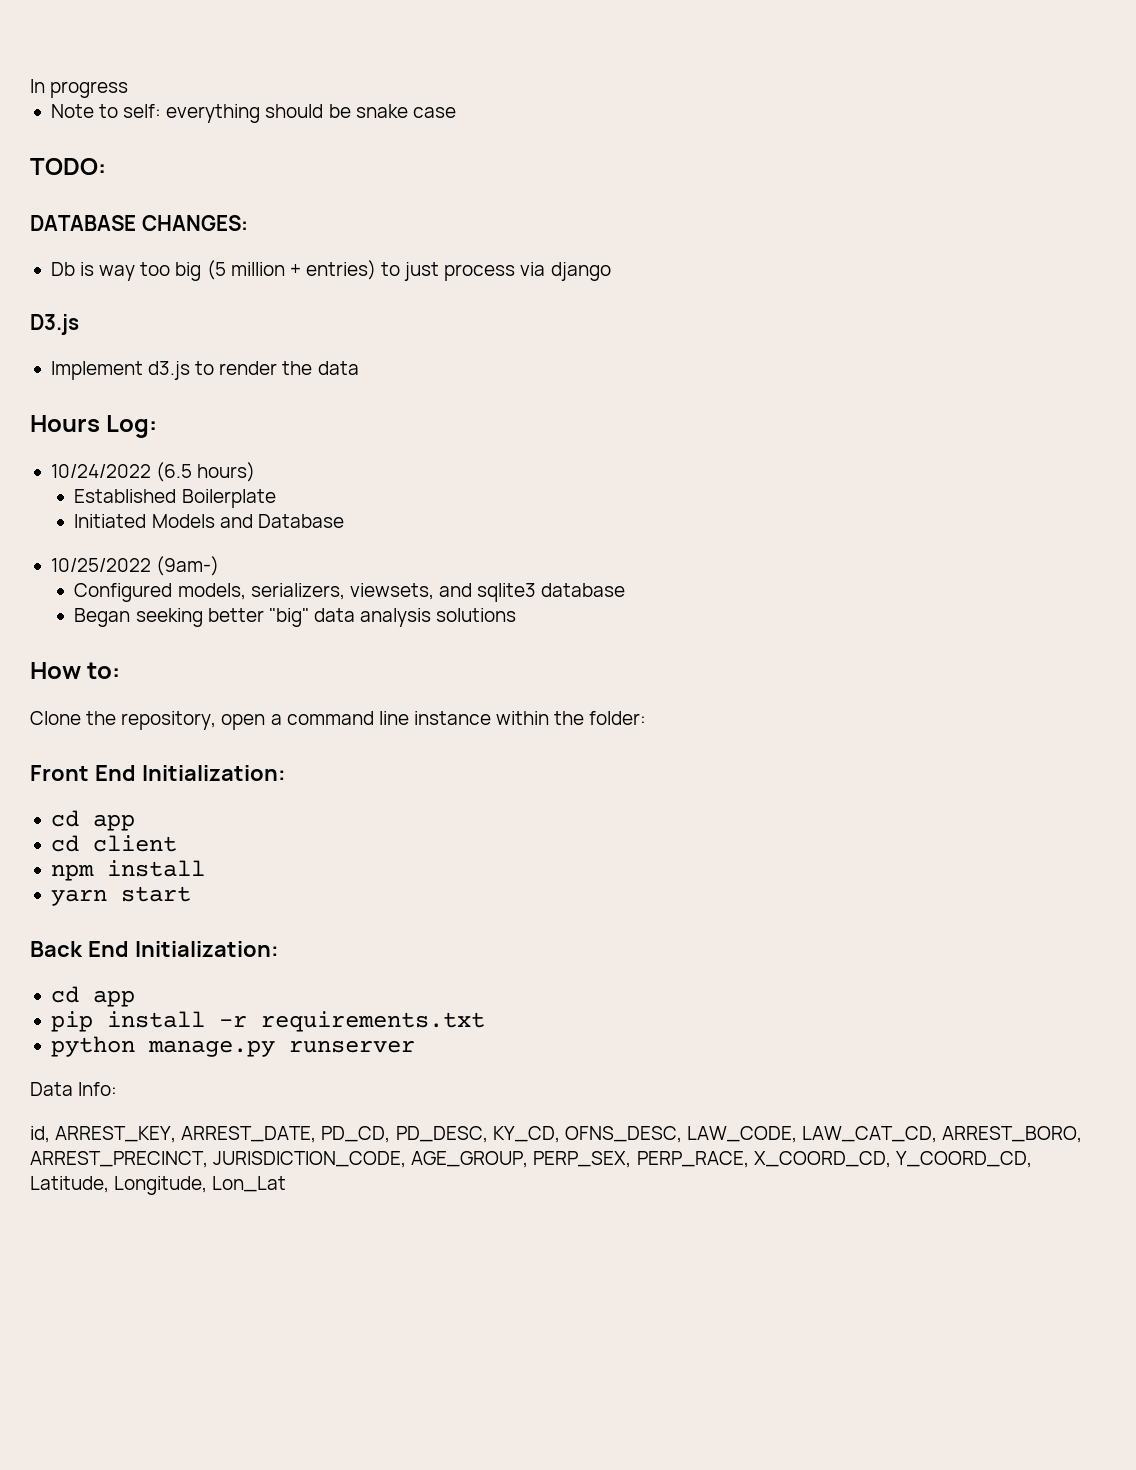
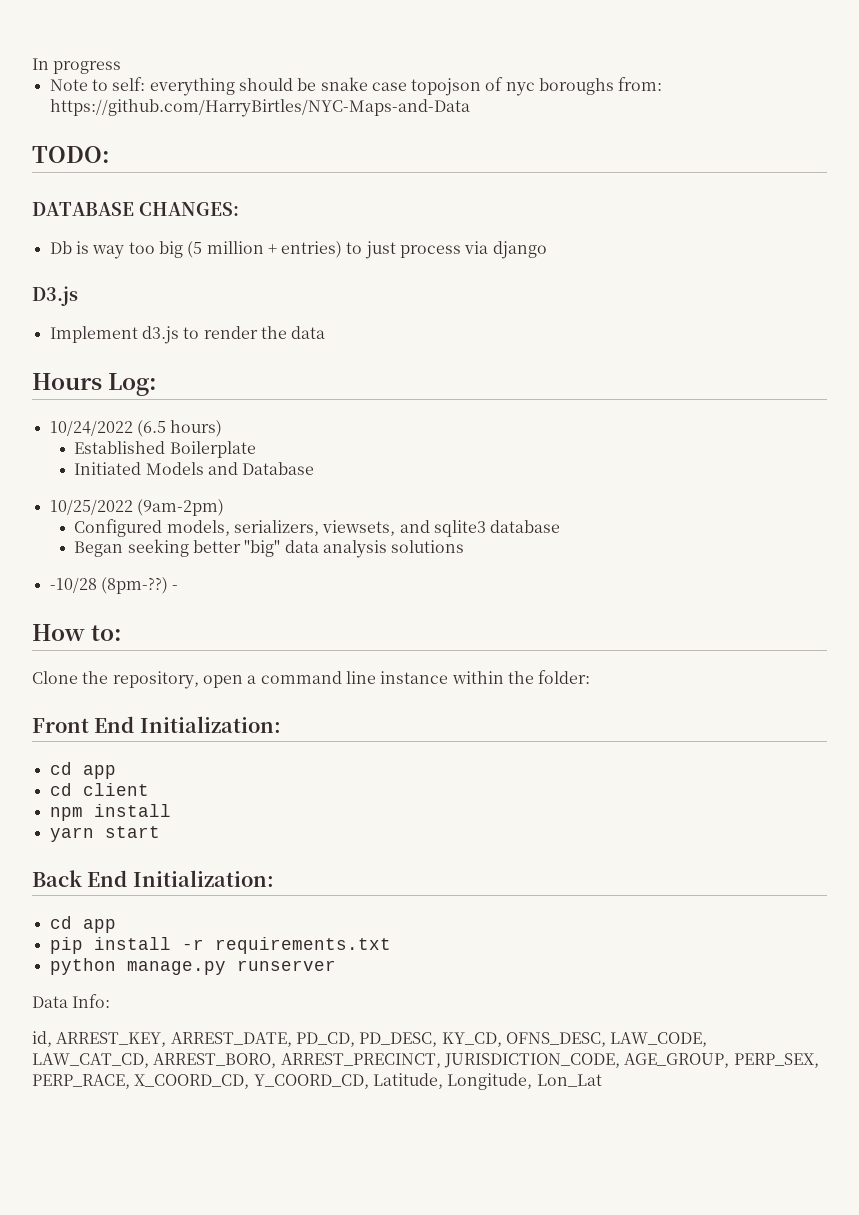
- Note to self: everything should be snake case
+ Note to self: everything should be snake case topojson of nyc boroughs from: https://github.com/HarryBirtles/NYC-Maps-and-Data
- 10/25/2022 (9am-)
+ 10/25/2022 (9am-2pm)
+ -10/28 (8pm-??) -

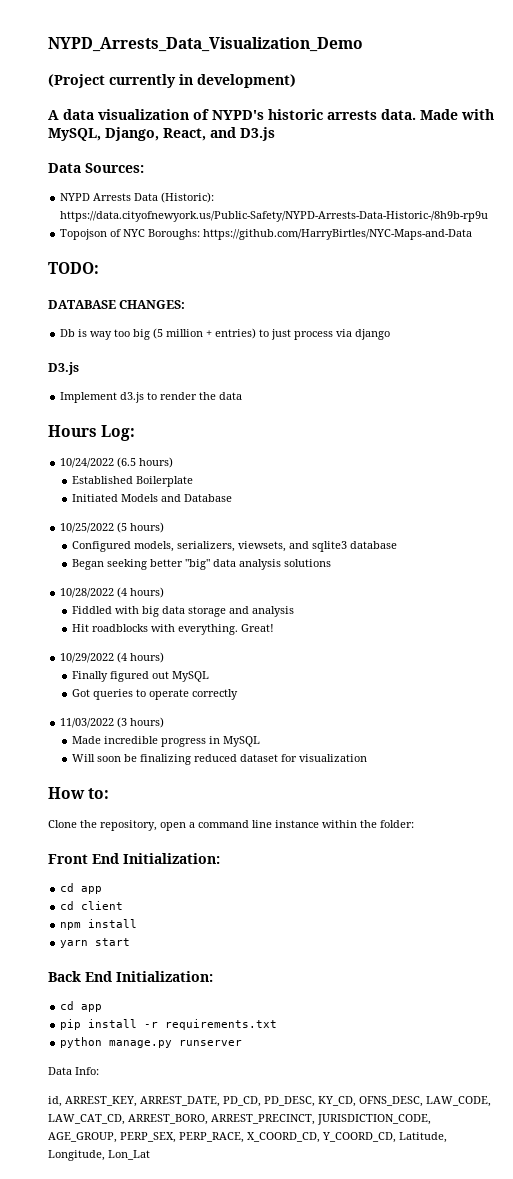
- In progress
- Note to self: everything should be snake case topojson of nyc boroughs from: https://github.com/HarryBirtles/NYC-Maps-and-Data
+ NYPD_Arrests_Data_Visualization_Demo
+ (Project currently in development)
+ A data visualization of NYPD's historic arrests data. Made with MySQL, Django, React, and D3.js
+ Data Sources:
+ NYPD Arrests Data (Historic): https://data.cityofnewyork.us/Public-Safety/NYPD-Arrests-Data-Historic-/8h9b-rp9u
+ Topojson of NYC Boroughs: https://github.com/HarryBirtles/NYC-Maps-and-Data
- 10/25/2022 (9am-2pm)
+ 10/25/2022 (5 hours)
- -10/28 (8pm-??) -
+ 10/28/2022 (4 hours)
+ Fiddled with big data storage and analysis
+ Hit roadblocks with everything. Great!
+ 10/29/2022 (4 hours)
+ Finally figured out MySQL
+ Got queries to operate correctly
+ 11/03/2022 (3 hours)
+ Made incredible progress in MySQL
+ Will soon be finalizing reduced dataset for visualization

